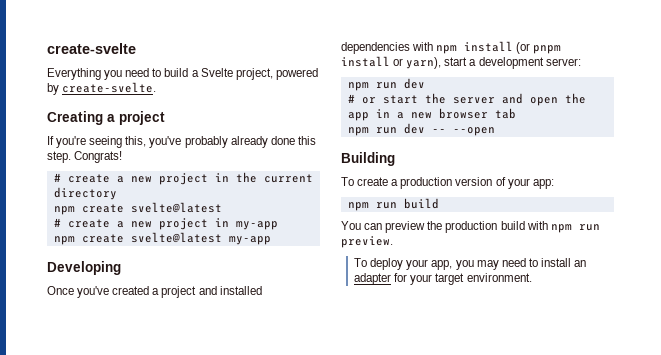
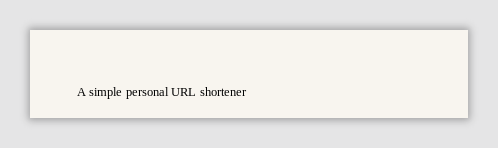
- create-svelte
- Everything you need to build a Svelte project, powered by create-svelte.
- Creating a project
- If you're seeing this, you've probably already done this step. Congrats!
- # create a new project in the current directory
- npm create svelte@latest
- # create a new project in my-app
- npm create svelte@latest my-app
- Developing
- Once you've created a project and installed dependencies with npm install (or pnpm install or yarn), start a development server:
- npm run dev
- # or start the server and open the app in a new browser tab
- npm run dev -- --open
- Building
- To create a production version of your app:
- npm run build
- You can preview the production build with npm run preview.
- To deploy your app, you may need to install an adapter for your target environment.
+ A simple personal URL shortener

